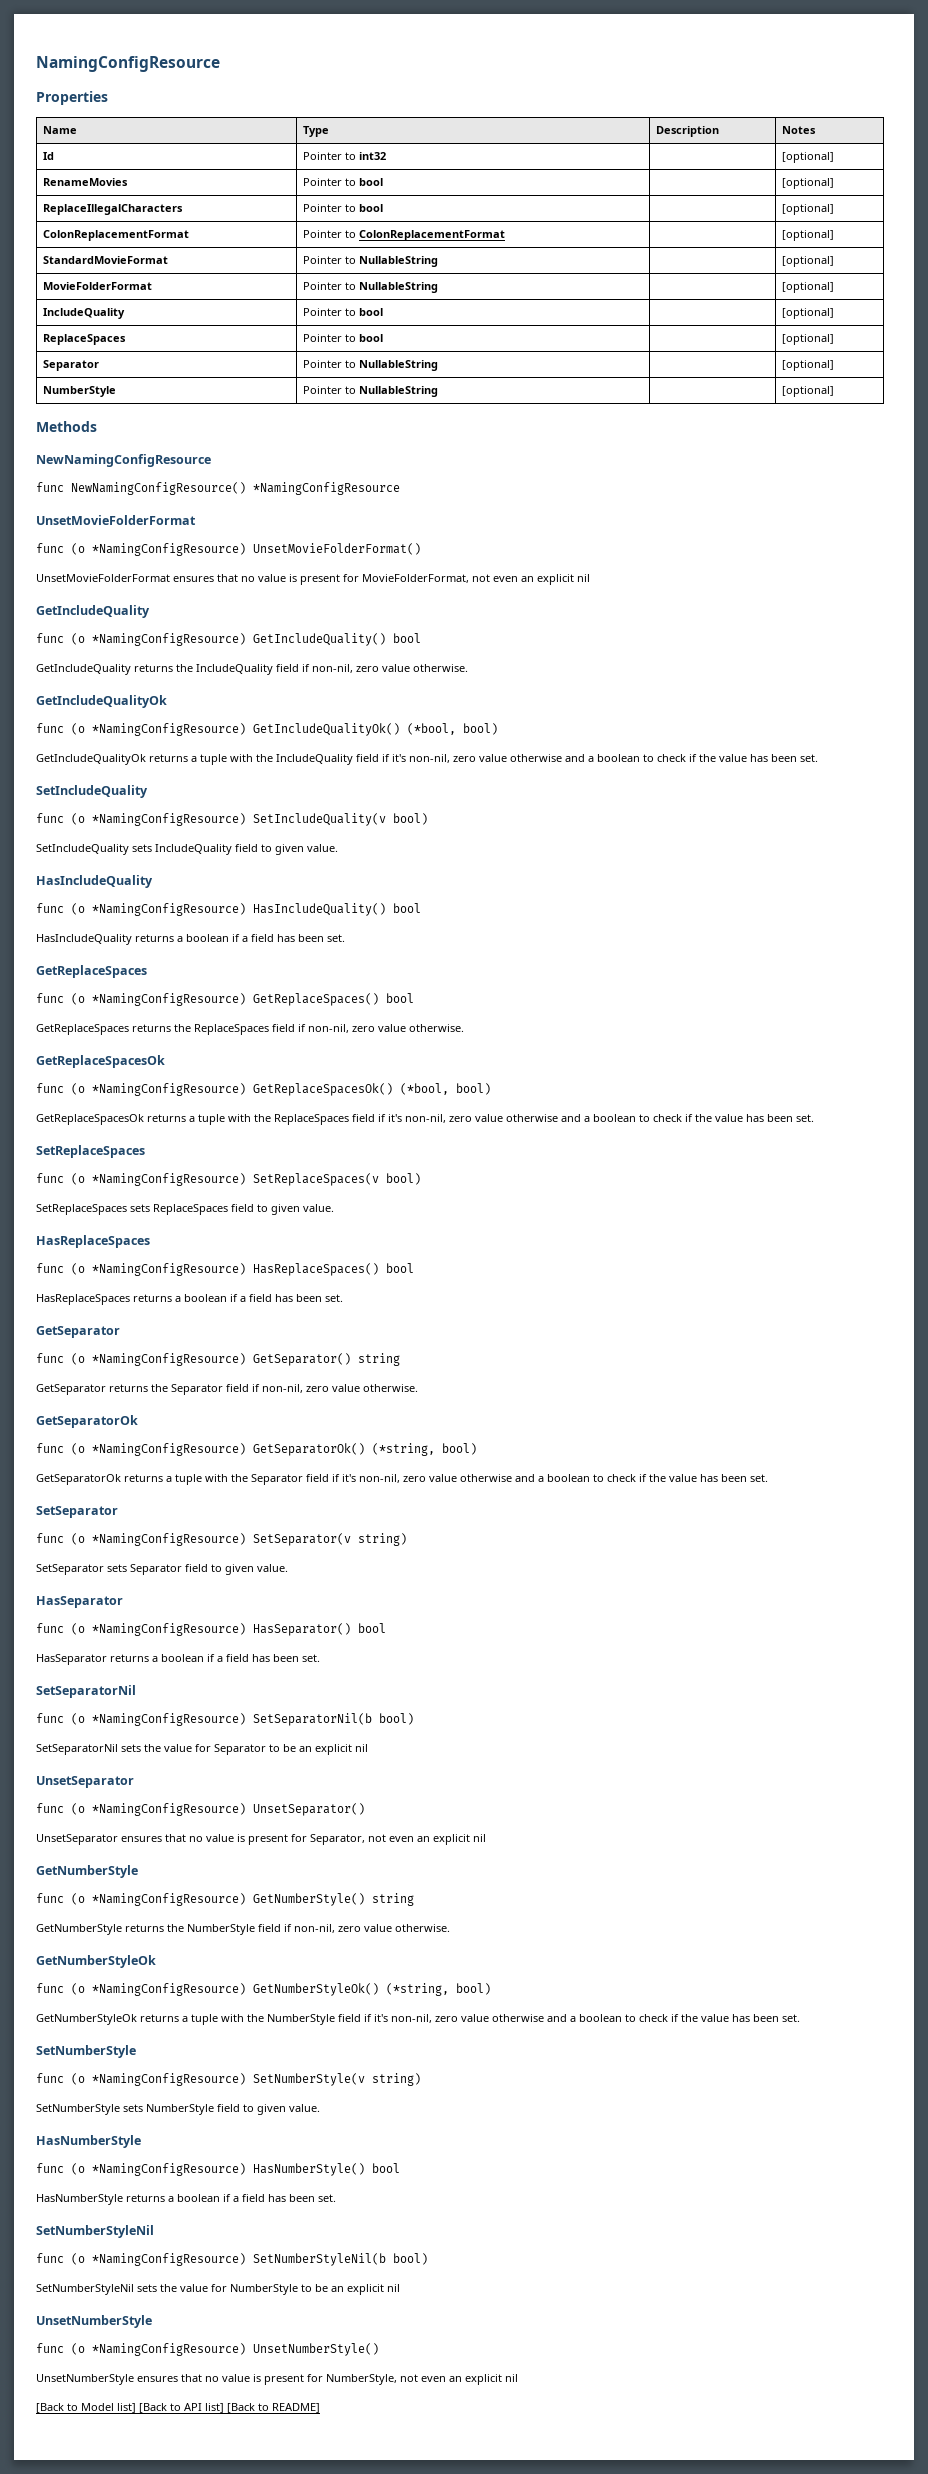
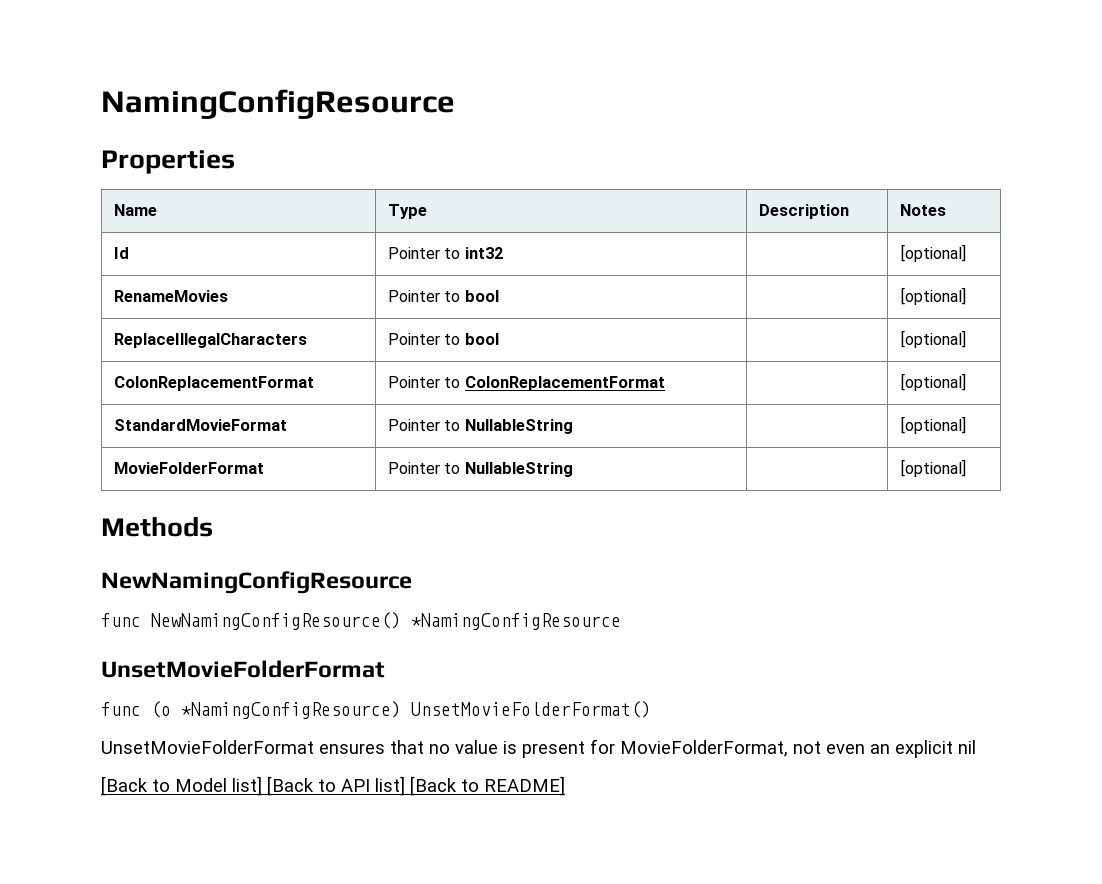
- IncludeQuality | Pointer to bool | | [optional]
- ReplaceSpaces | Pointer to bool | | [optional]
- Separator | Pointer to NullableString | | [optional]
- NumberStyle | Pointer to NullableString | | [optional]
  UnsetMovieFolderFormat ensures that no value is present for MovieFolderFormat, not even an explicit nil
- GetIncludeQuality
- func (o *NamingConfigResource) GetIncludeQuality() bool
- GetIncludeQuality returns the IncludeQuality field if non-nil, zero value otherwise.
- GetIncludeQualityOk
- func (o *NamingConfigResource) GetIncludeQualityOk() (*bool, bool)
- GetIncludeQualityOk returns a tuple with the IncludeQuality field if it's non-nil, zero value otherwise and a boolean to check if the value has been set.
- SetIncludeQuality
- func (o *NamingConfigResource) SetIncludeQuality(v bool)
- SetIncludeQuality sets IncludeQuality field to given value.
- HasIncludeQuality
- func (o *NamingConfigResource) HasIncludeQuality() bool
- HasIncludeQuality returns a boolean if a field has been set.
- GetReplaceSpaces
- func (o *NamingConfigResource) GetReplaceSpaces() bool
- GetReplaceSpaces returns the ReplaceSpaces field if non-nil, zero value otherwise.
- GetReplaceSpacesOk
- func (o *NamingConfigResource) GetReplaceSpacesOk() (*bool, bool)
- GetReplaceSpacesOk returns a tuple with the ReplaceSpaces field if it's non-nil, zero value otherwise and a boolean to check if the value has been set.
- SetReplaceSpaces
- func (o *NamingConfigResource) SetReplaceSpaces(v bool)
- SetReplaceSpaces sets ReplaceSpaces field to given value.
- HasReplaceSpaces
- func (o *NamingConfigResource) HasReplaceSpaces() bool
- HasReplaceSpaces returns a boolean if a field has been set.
- GetSeparator
- func (o *NamingConfigResource) GetSeparator() string
- GetSeparator returns the Separator field if non-nil, zero value otherwise.
- GetSeparatorOk
- func (o *NamingConfigResource) GetSeparatorOk() (*string, bool)
- GetSeparatorOk returns a tuple with the Separator field if it's non-nil, zero value otherwise and a boolean to check if the value has been set.
- SetSeparator
- func (o *NamingConfigResource) SetSeparator(v string)
- SetSeparator sets Separator field to given value.
- HasSeparator
- func (o *NamingConfigResource) HasSeparator() bool
- HasSeparator returns a boolean if a field has been set.
- SetSeparatorNil
- func (o *NamingConfigResource) SetSeparatorNil(b bool)
- SetSeparatorNil sets the value for Separator to be an explicit nil
- UnsetSeparator
- func (o *NamingConfigResource) UnsetSeparator()
- UnsetSeparator ensures that no value is present for Separator, not even an explicit nil
- GetNumberStyle
- func (o *NamingConfigResource) GetNumberStyle() string
- GetNumberStyle returns the NumberStyle field if non-nil, zero value otherwise.
- GetNumberStyleOk
- func (o *NamingConfigResource) GetNumberStyleOk() (*string, bool)
- GetNumberStyleOk returns a tuple with the NumberStyle field if it's non-nil, zero value otherwise and a boolean to check if the value has been set.
- SetNumberStyle
- func (o *NamingConfigResource) SetNumberStyle(v string)
- SetNumberStyle sets NumberStyle field to given value.
- HasNumberStyle
- func (o *NamingConfigResource) HasNumberStyle() bool
- HasNumberStyle returns a boolean if a field has been set.
- SetNumberStyleNil
- func (o *NamingConfigResource) SetNumberStyleNil(b bool)
- SetNumberStyleNil sets the value for NumberStyle to be an explicit nil
- UnsetNumberStyle
- func (o *NamingConfigResource) UnsetNumberStyle()
- UnsetNumberStyle ensures that no value is present for NumberStyle, not even an explicit nil

